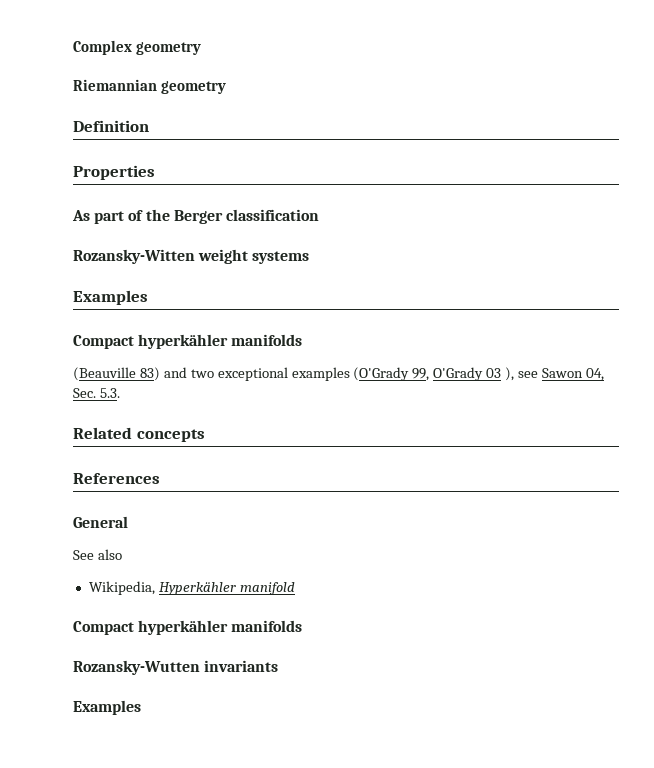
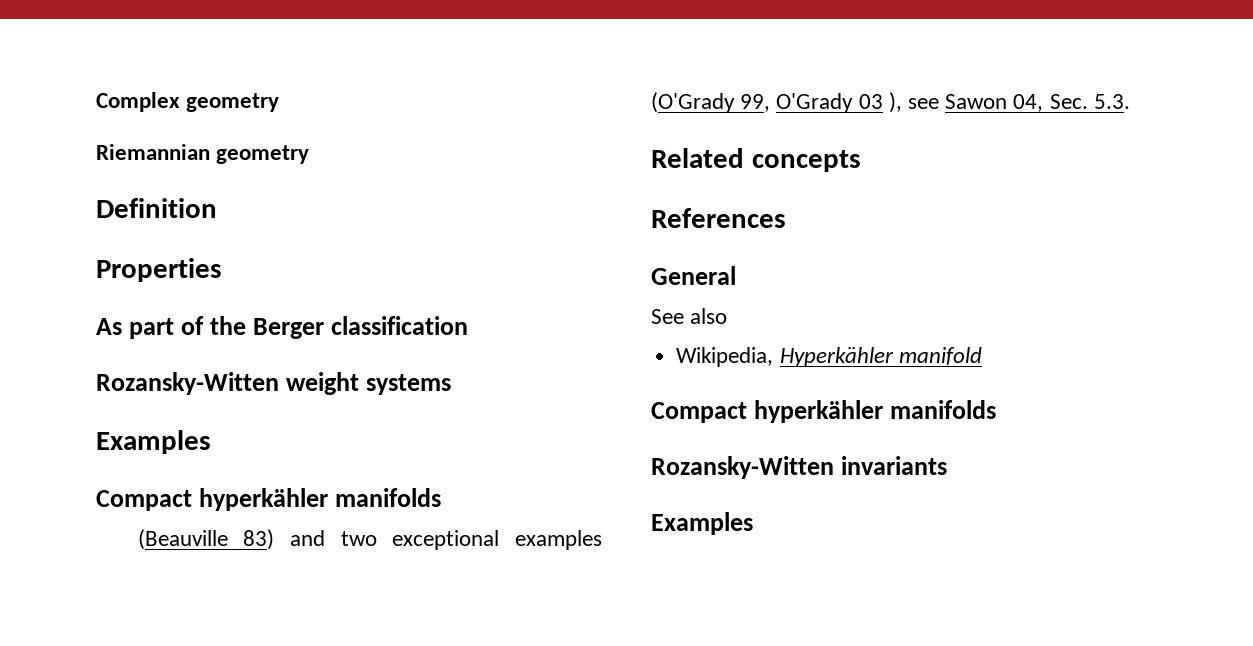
- Rozansky-Wutten invariants
+ Rozansky-Witten invariants

